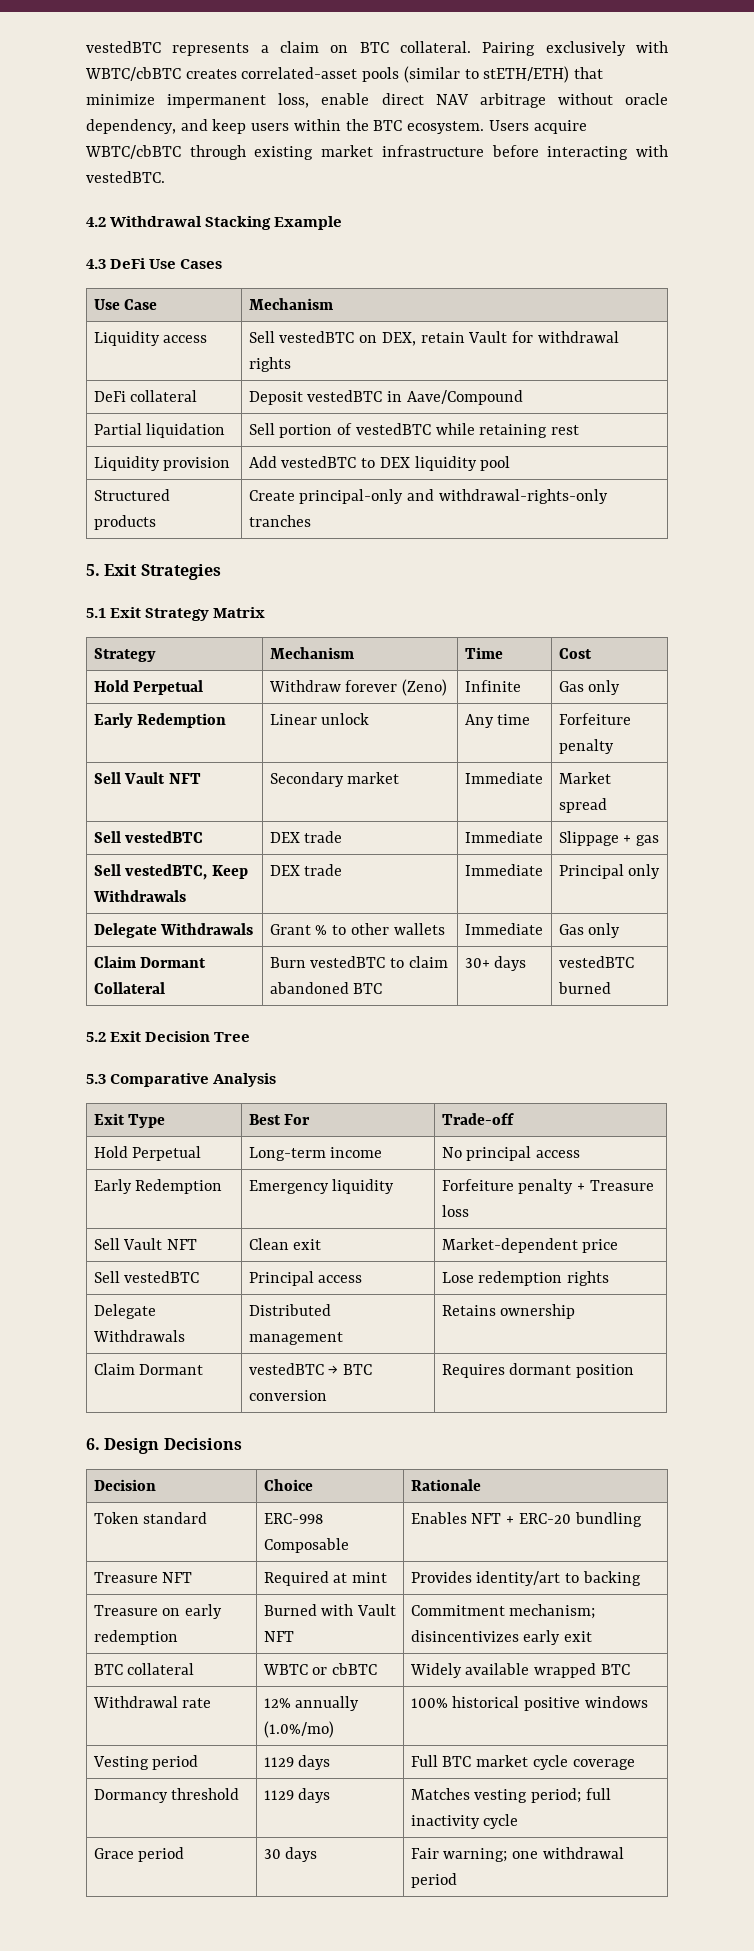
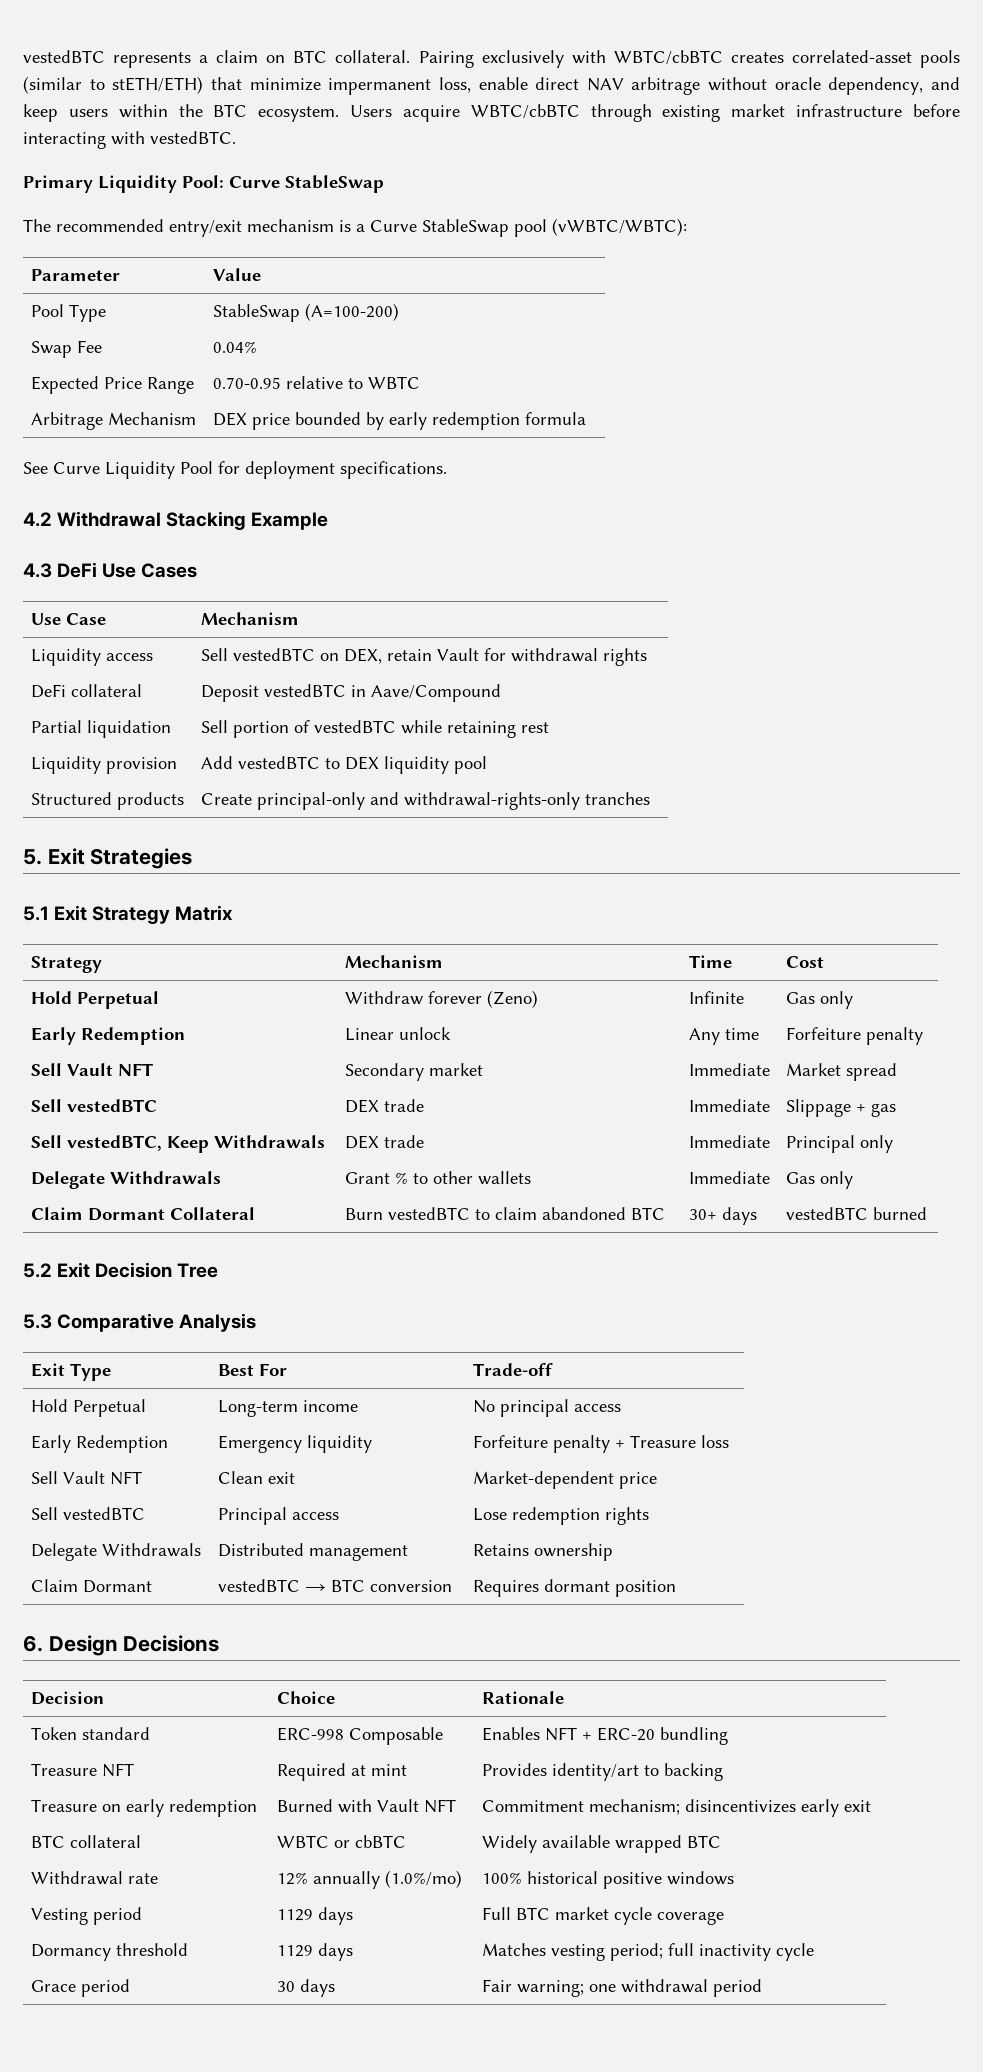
+ Primary Liquidity Pool: Curve StableSwap
+ The recommended entry/exit mechanism is a Curve StableSwap pool (vWBTC/WBTC):
+ Parameter | Value
+ Pool Type | StableSwap (A=100-200)
+ Swap Fee | 0.04%
+ Expected Price Range | 0.70-0.95 relative to WBTC
+ Arbitrage Mechanism | DEX price bounded by early redemption formula
+ See Curve Liquidity Pool for deployment specifications.

